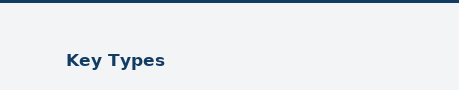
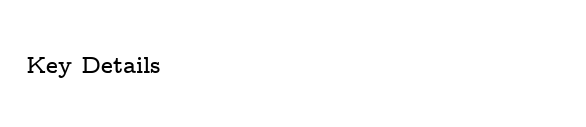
- Key Types
+ Key Details

